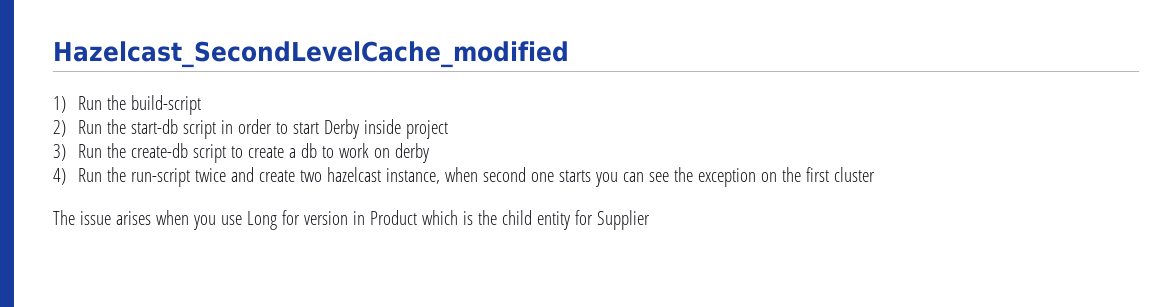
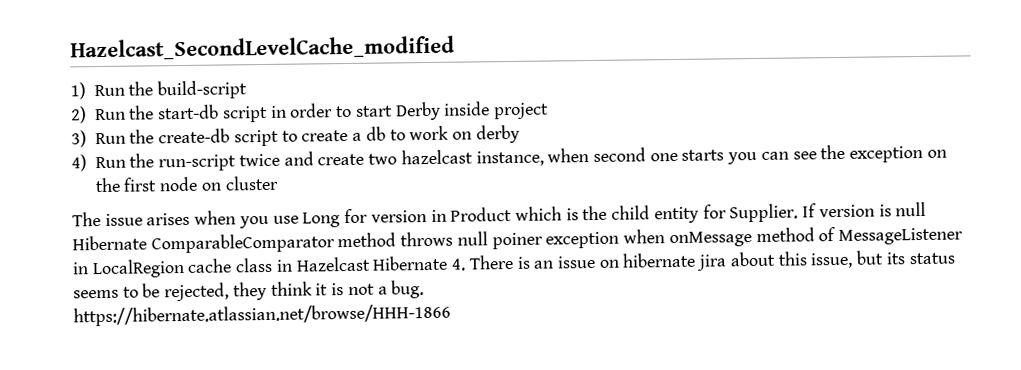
- 4) Run the run-script twice and create two hazelcast instance, when second one starts you can see the exception on the first cluster
+ 4) Run the run-script twice and create two hazelcast instance, when second one starts you can see the exception on the first node on cluster
- The issue arises when you use Long for version in Product which is the child entity for Supplier
+ The issue arises when you use Long for version in Product which is the child entity for Supplier. If version is null Hibernate ComparableComparator method throws null poiner exception when onMessage method of MessageListener in LocalRegion cache class in Hazelcast Hibernate 4. There is an issue on hibernate jira about this issue, but its status seems to be rejected, they think it is not a bug.
+ https://hibernate.atlassian.net/browse/HHH-1866

